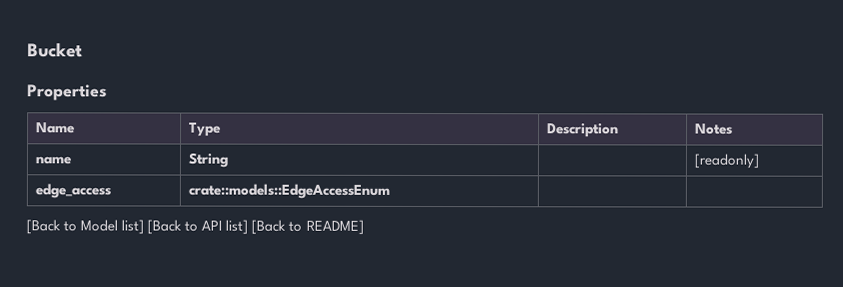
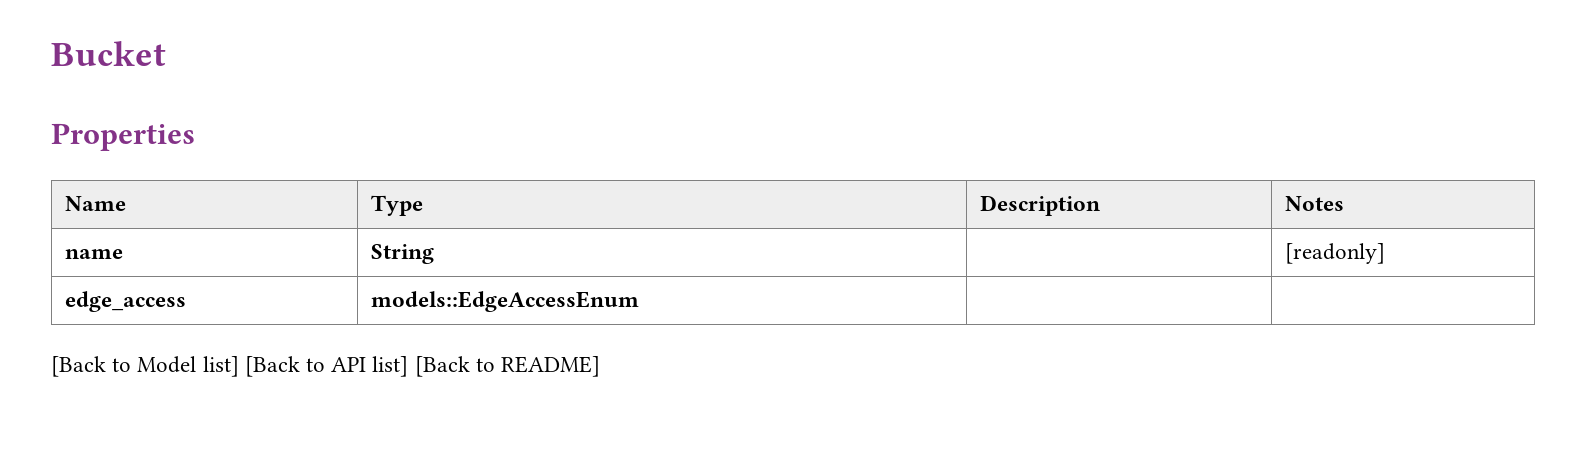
- edge_access | crate::models::EdgeAccessEnum | |
+ edge_access | models::EdgeAccessEnum | |

